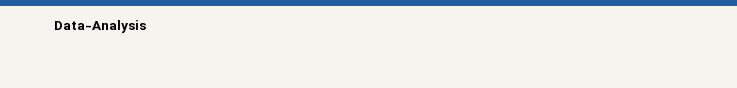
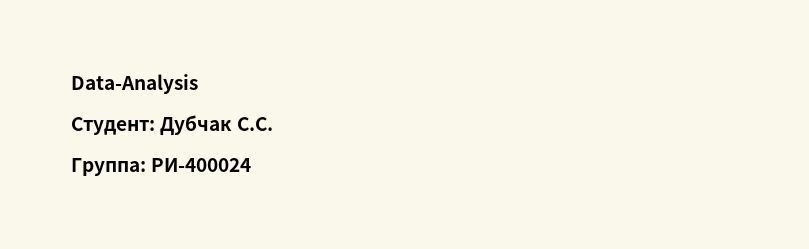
+ Студент: Дубчак С.С.
+ Группа: РИ-400024

